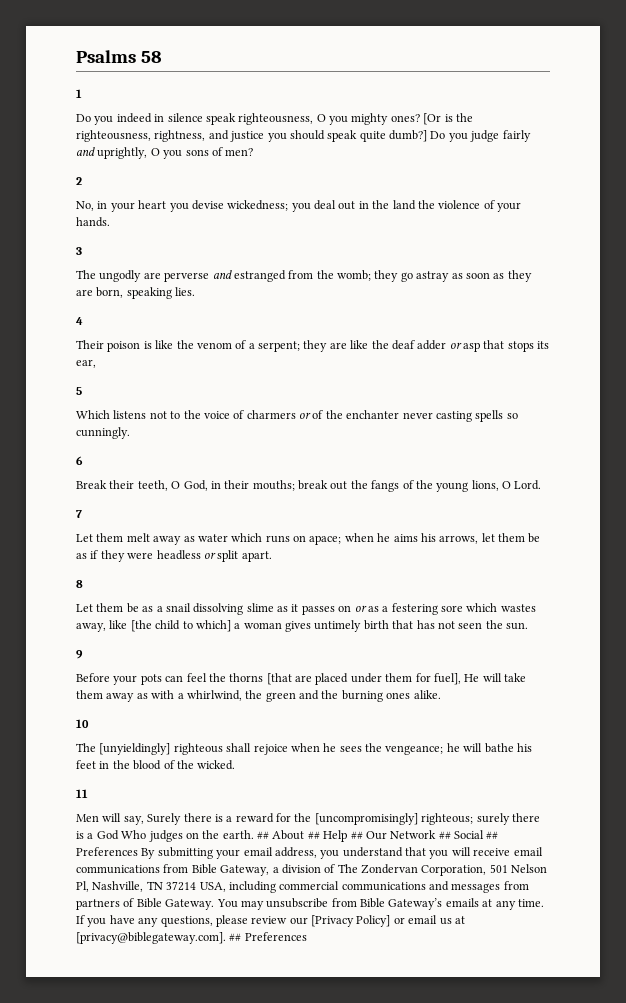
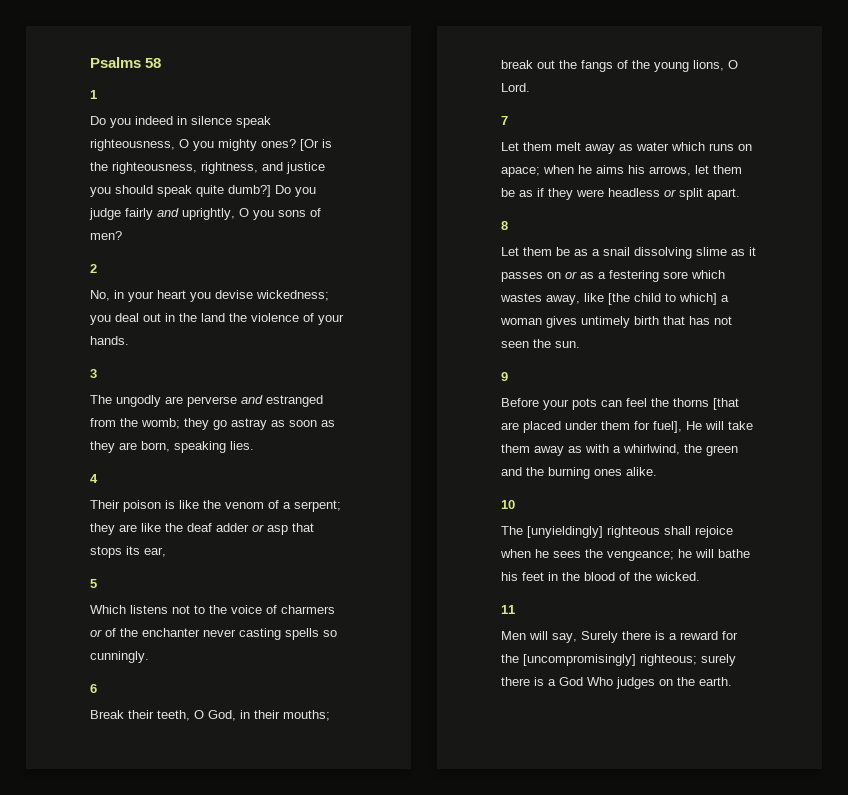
- ## About ## Help ## Our Network ## Social ## Preferences By submitting your email address, you understand that you will receive email communications from Bible Gateway, a division of The Zondervan Corporation, 501 Nelson Pl, Nashville, TN 37214 USA, including commercial communications and messages from partners of Bible Gateway. You may unsubscribe from Bible Gateway’s emails at any time. If you have any questions, please review our [Privacy Policy] or email us at [privacy@biblegateway.com]. ## Preferences

